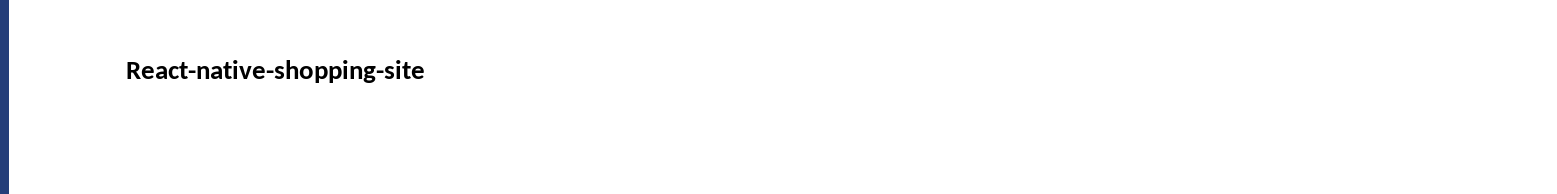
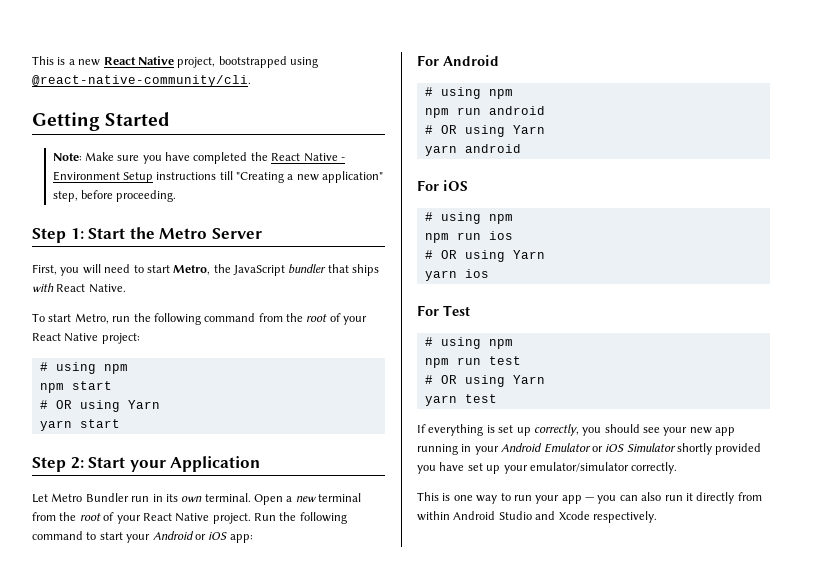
- React-native-shopping-site
+ This is a new React Native project, bootstrapped using @react-native-community/cli.
+ Getting Started
+ Note: Make sure you have completed the React Native - Environment Setup instructions till "Creating a new application" step, before proceeding.
+ Step 1: Start the Metro Server
+ First, you will need to start Metro, the JavaScript bundler that ships with React Native.
+ To start Metro, run the following command from the root of your React Native project:
+ # using npm
+ npm start
+ # OR using Yarn
+ yarn start
+ Step 2: Start your Application
+ Let Metro Bundler run in its own terminal. Open a new terminal from the root of your React Native project. Run the following command to start your Android or iOS app:
+ For Android
+ # using npm
+ npm run android
+ # OR using Yarn
+ yarn android
+ For iOS
+ # using npm
+ npm run ios
+ # OR using Yarn
+ yarn ios
+ For Test
+ # using npm
+ npm run test
+ # OR using Yarn
+ yarn test
+ If everything is set up correctly, you should see your new app running in your Android Emulator or iOS Simulator shortly provided you have set up your emulator/simulator correctly.
+ This is one way to run your app — you can also run it directly from within Android Studio and Xcode respectively.

